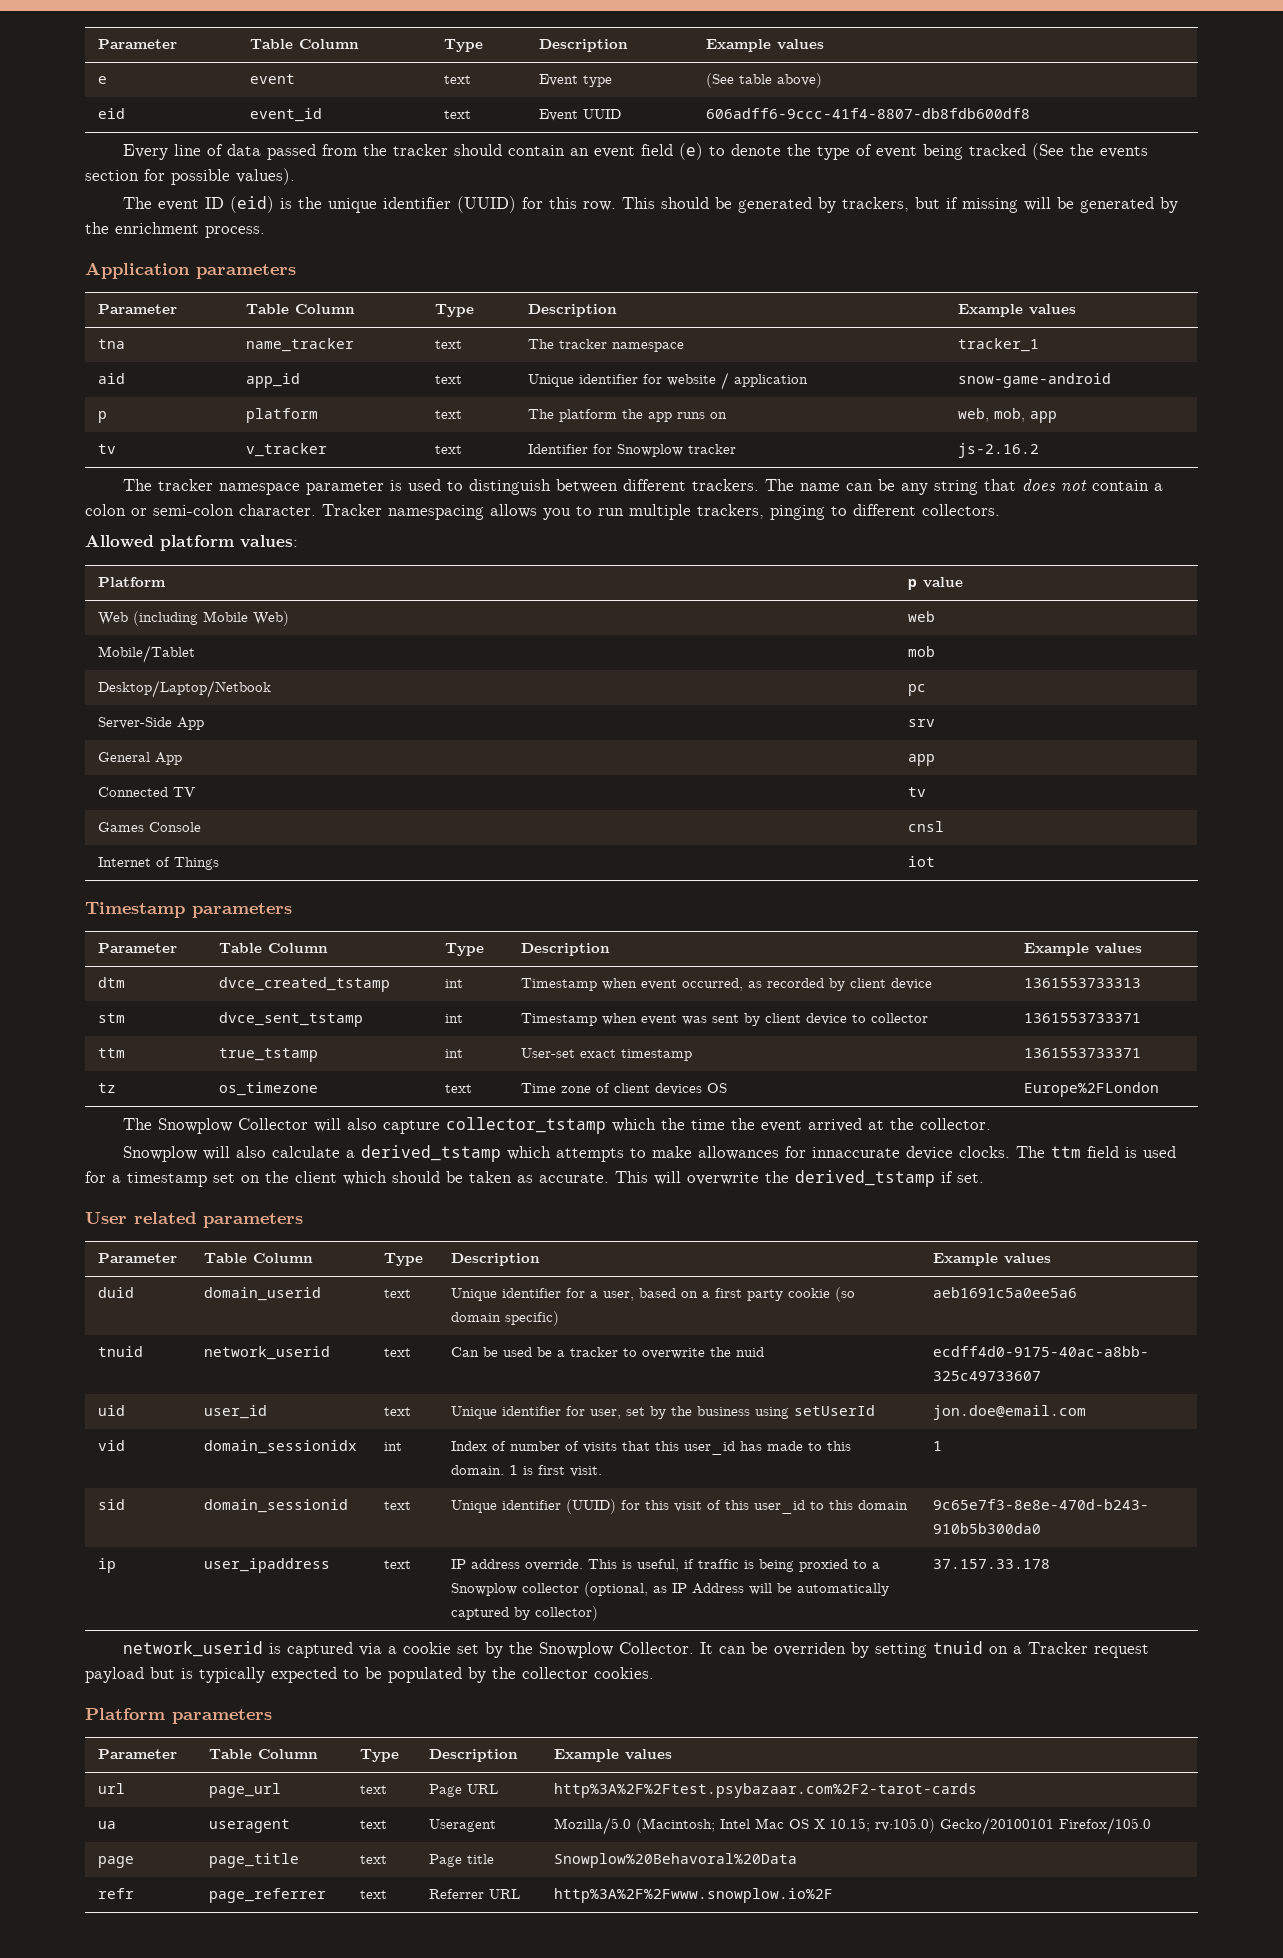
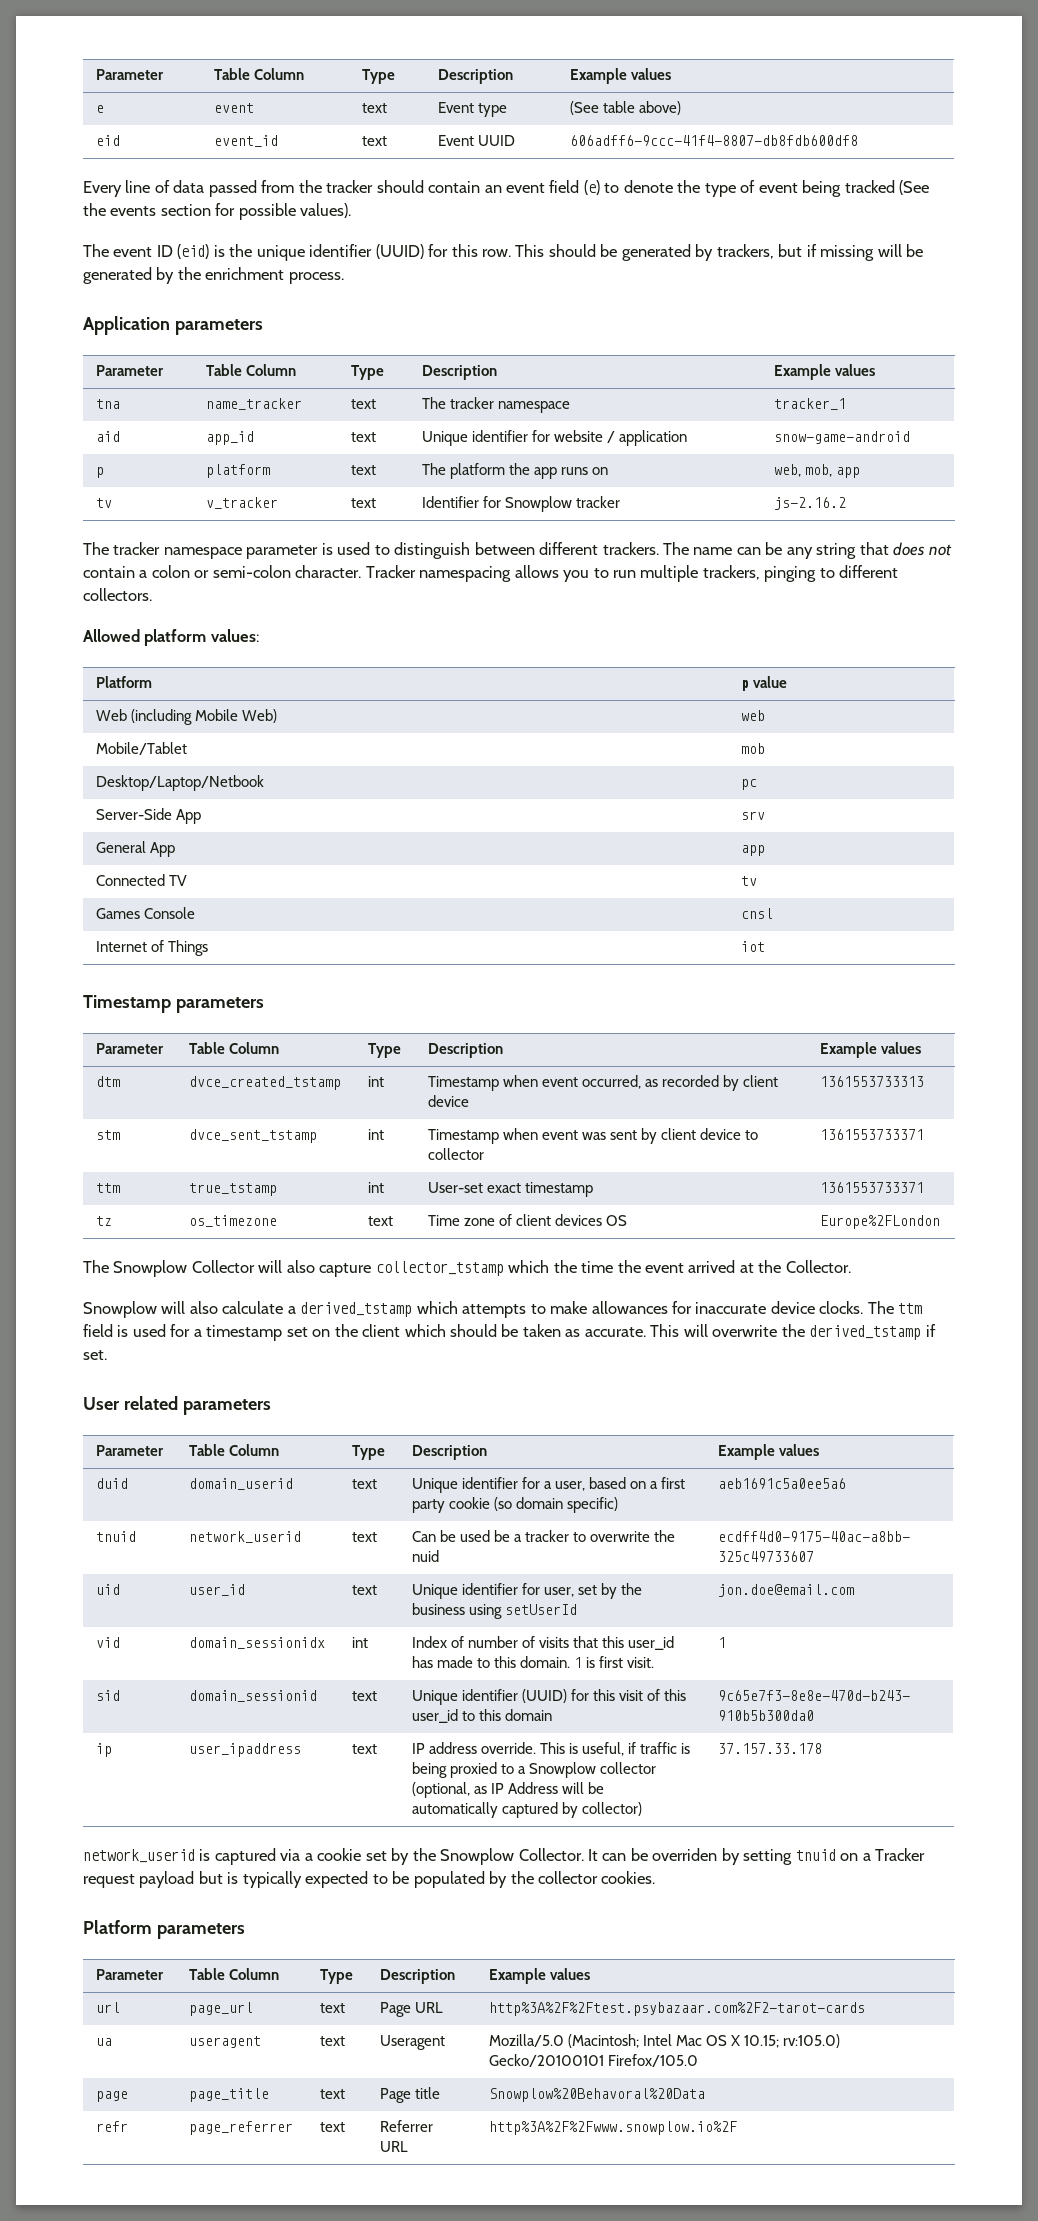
- The Snowplow Collector will also capture collector_tstamp which the time the event arrived at the collector.
+ The Snowplow Collector will also capture collector_tstamp which the time the event arrived at the Collector.
- Snowplow will also calculate a derived_tstamp which attempts to make allowances for innaccurate device clocks.
+ Snowplow will also calculate a derived_tstamp which attempts to make allowances for inaccurate device clocks.

